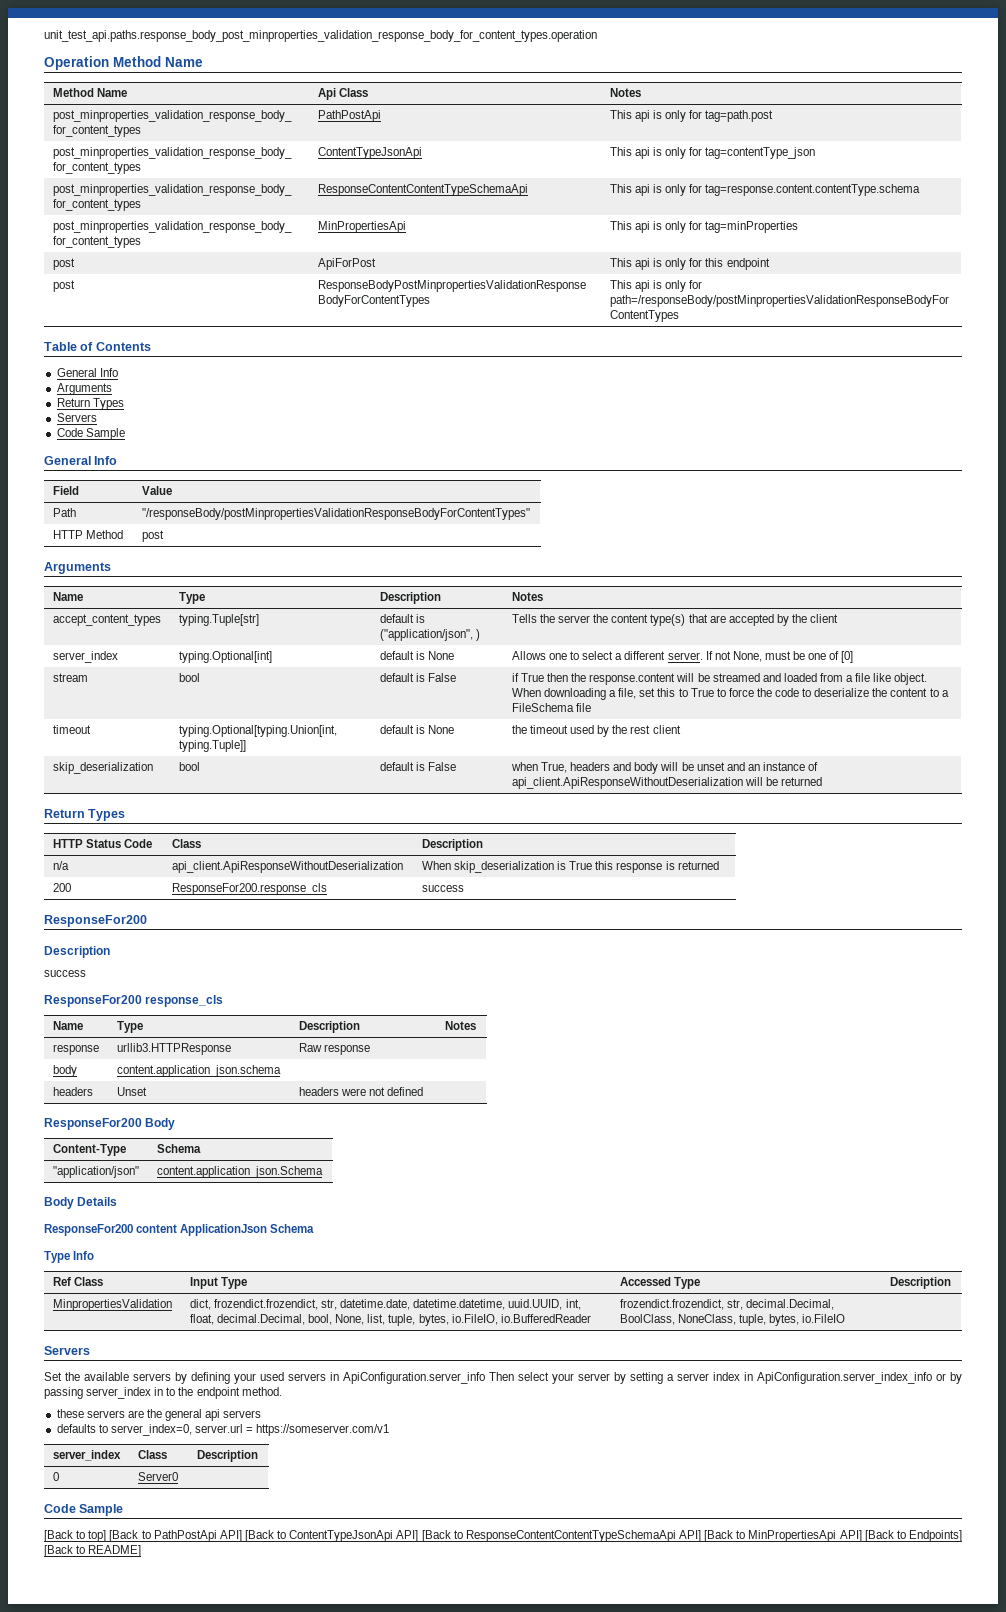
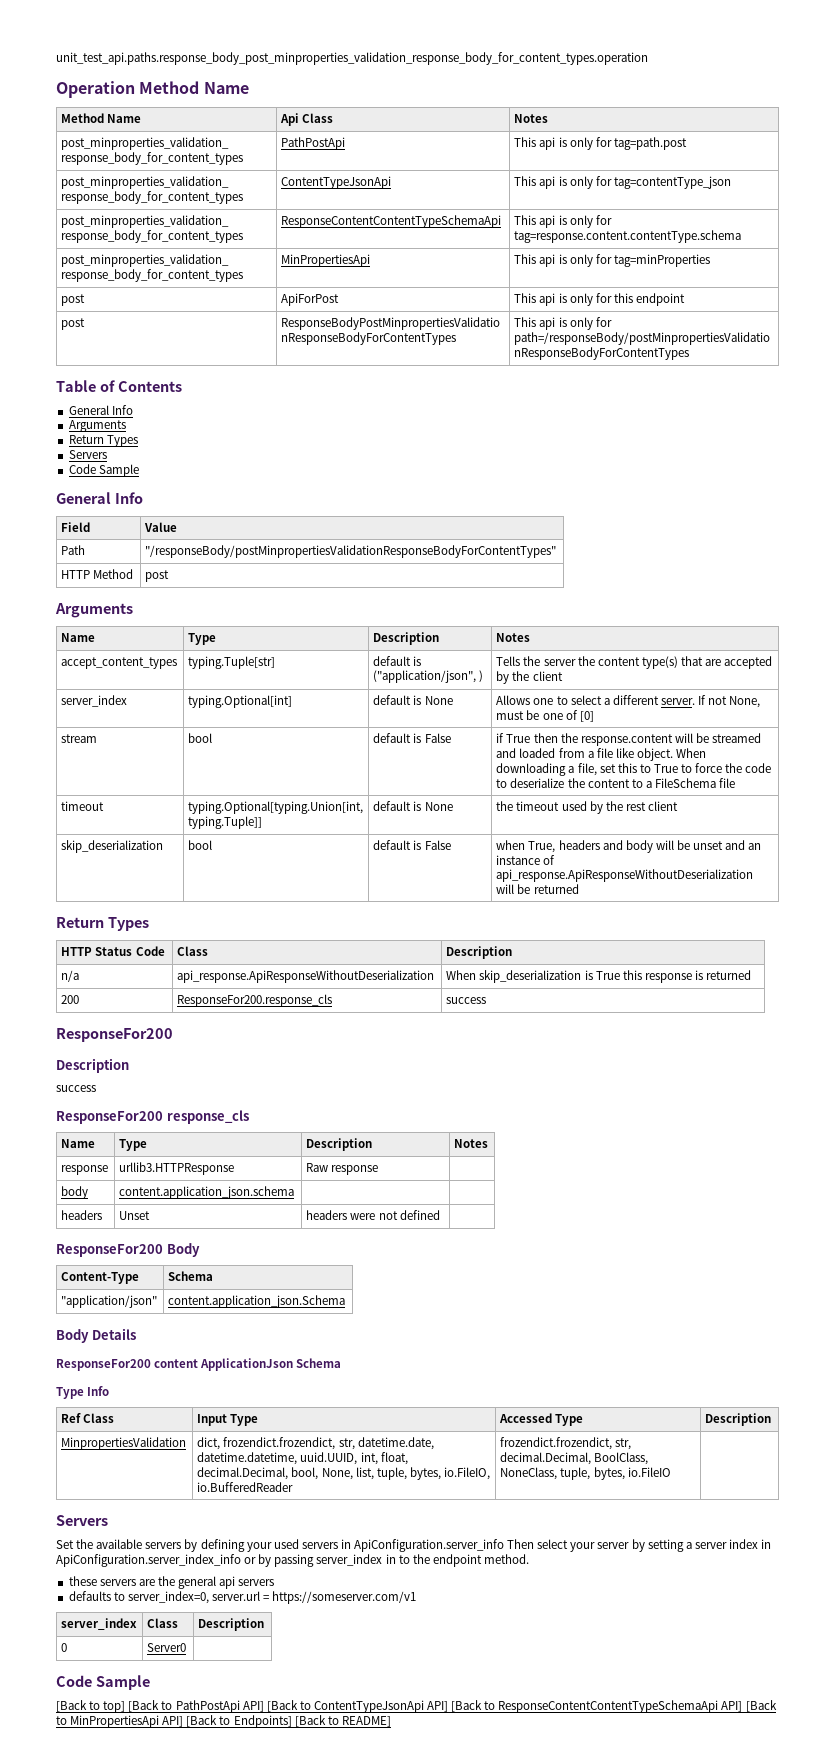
- skip_deserialization | bool | default is False | when True, headers and body will be unset and an instance of api_client.ApiResponseWithoutDeserialization will be returned
+ skip_deserialization | bool | default is False | when True, headers and body will be unset and an instance of api_response.ApiResponseWithoutDeserialization will be returned
- n/a | api_client.ApiResponseWithoutDeserialization | When skip_deserialization is True this response is returned
+ n/a | api_response.ApiResponseWithoutDeserialization | When skip_deserialization is True this response is returned

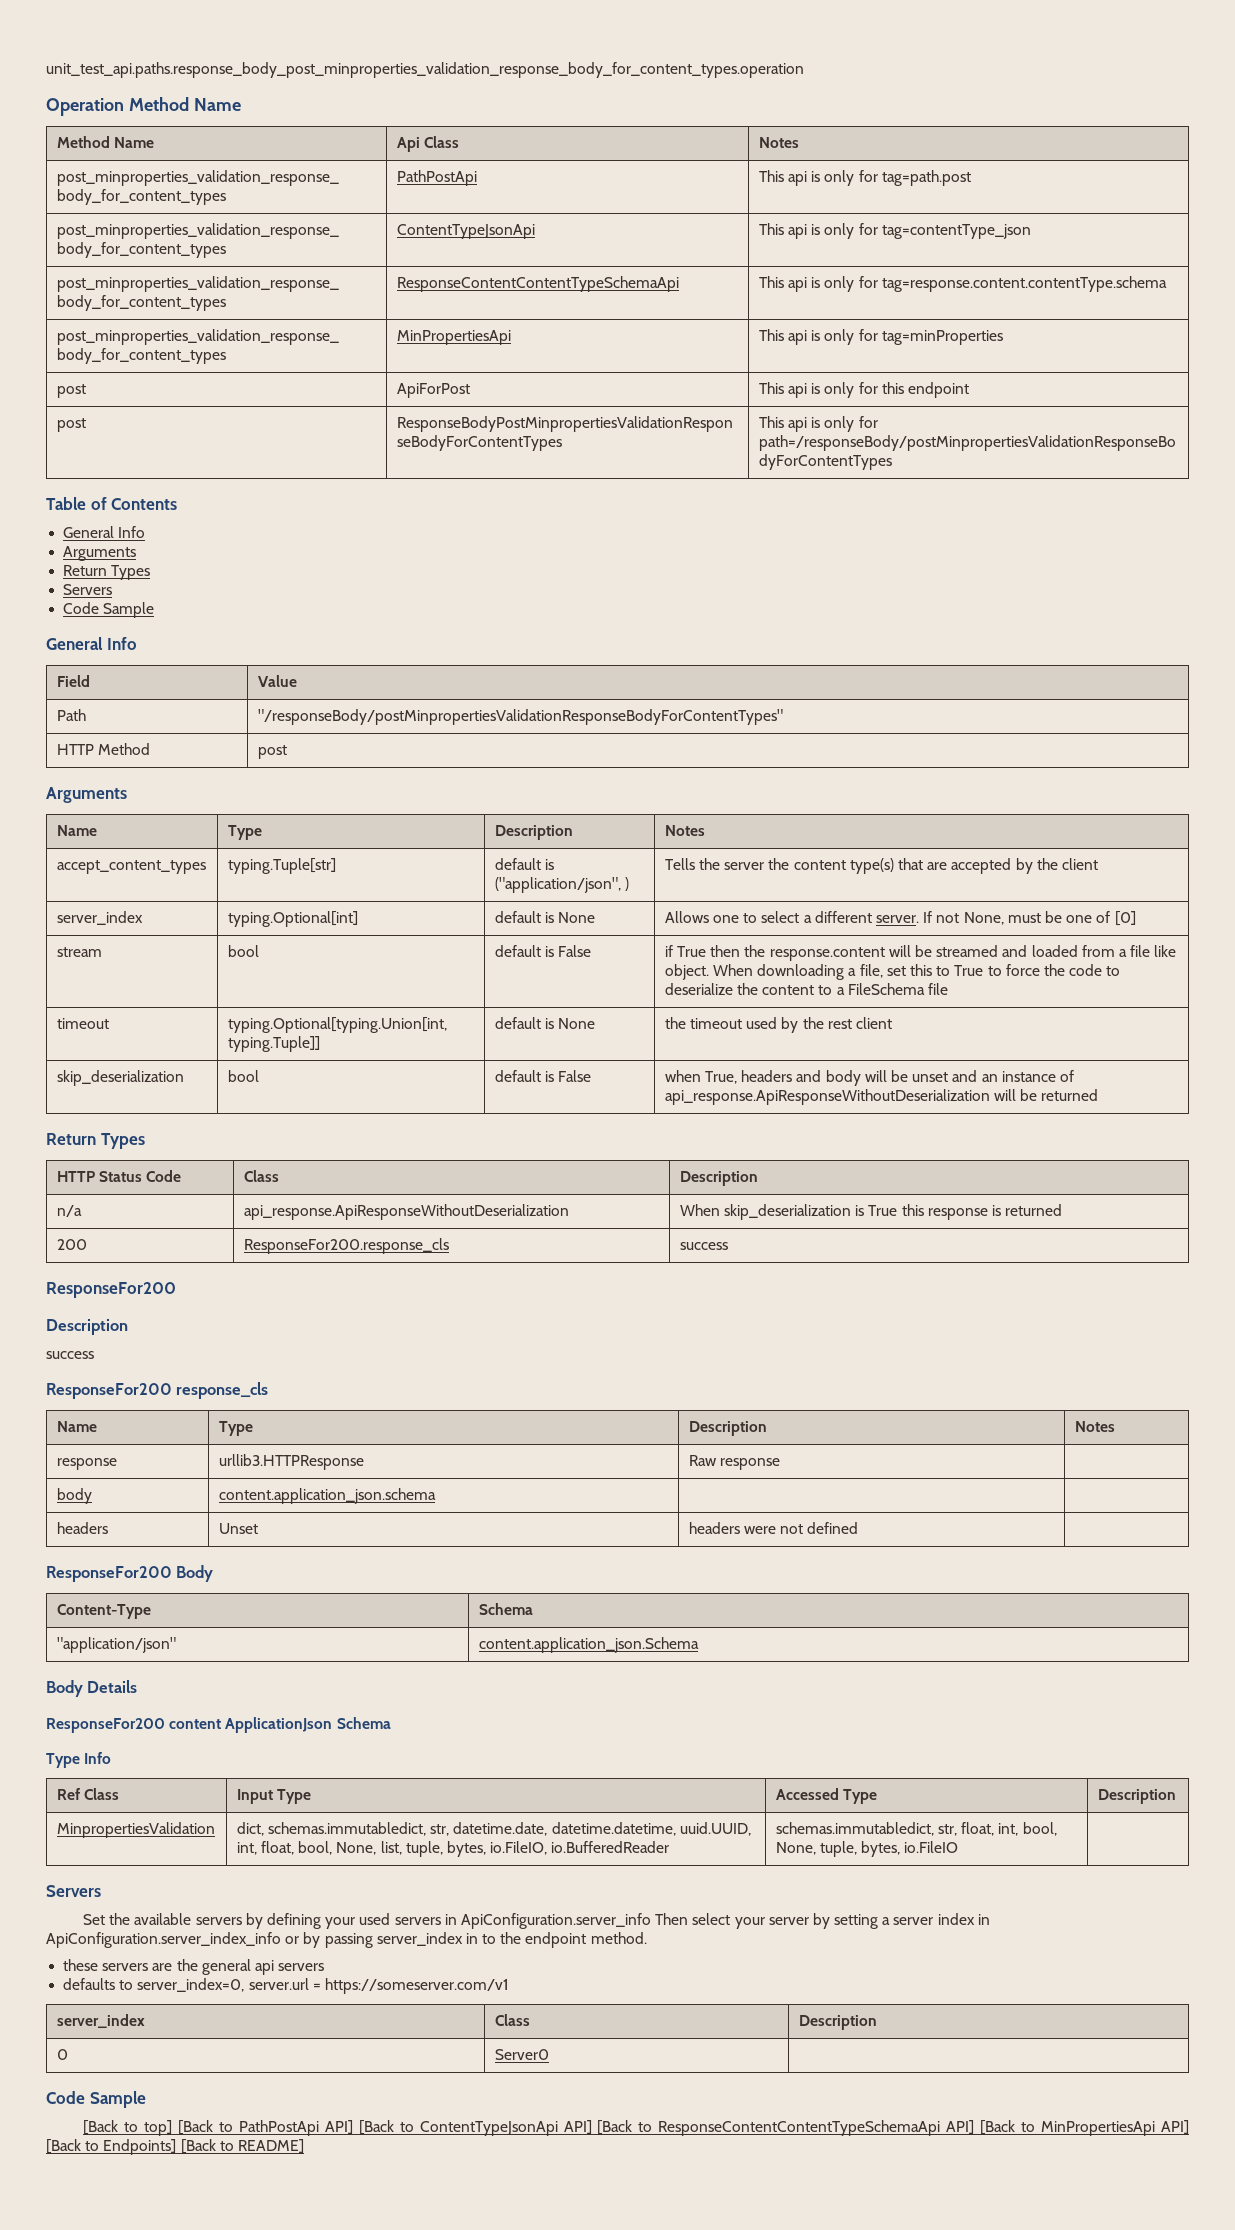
- MinpropertiesValidation | dict, frozendict.frozendict, str, datetime.date, datetime.datetime, uuid.UUID, int, float, decimal.Decimal, bool, None, list, tuple, bytes, io.FileIO, io.BufferedReader | frozendict.frozendict, str, decimal.Decimal, BoolClass, NoneClass, tuple, bytes, io.FileIO |
+ MinpropertiesValidation | dict, schemas.immutabledict, str, datetime.date, datetime.datetime, uuid.UUID, int, float, bool, None, list, tuple, bytes, io.FileIO, io.BufferedReader | schemas.immutabledict, str, float, int, bool, None, tuple, bytes, io.FileIO |

